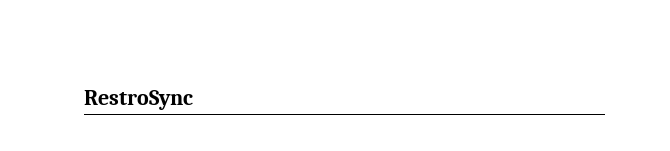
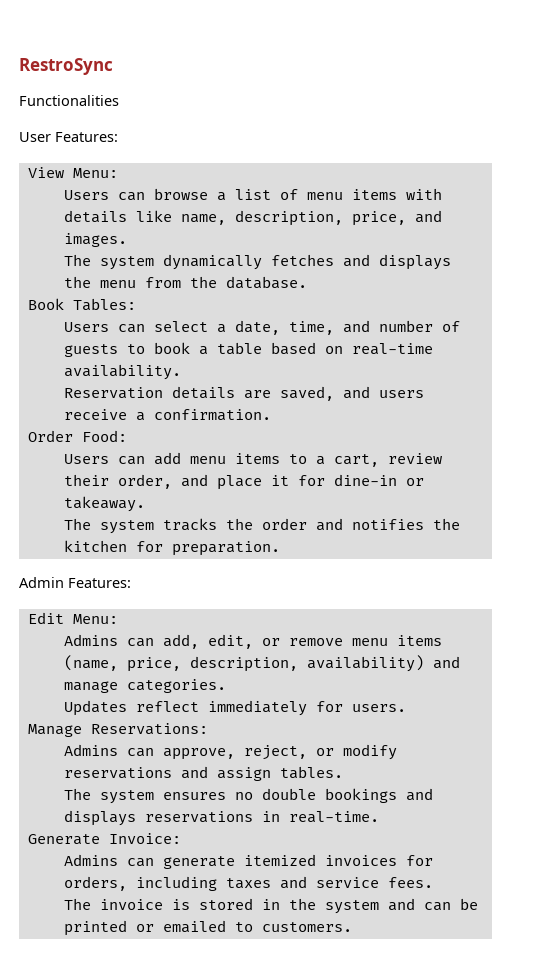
+ Functionalities
+ User Features:
+ View Menu:
+ Users can browse a list of menu items with details like name, description, price, and images.
+ The system dynamically fetches and displays the menu from the database.
+ Book Tables:
+ Users can select a date, time, and number of guests to book a table based on real-time availability.
+ Reservation details are saved, and users receive a confirmation.
+ Order Food:
+ Users can add menu items to a cart, review their order, and place it for dine-in or takeaway.
+ The system tracks the order and notifies the kitchen for preparation.
+ Admin Features:
+ Edit Menu:
+ Admins can add, edit, or remove menu items (name, price, description, availability) and manage categories.
+ Updates reflect immediately for users.
+ Manage Reservations:
+ Admins can approve, reject, or modify reservations and assign tables.
+ The system ensures no double bookings and displays reservations in real-time.
+ Generate Invoice:
+ Admins can generate itemized invoices for orders, including taxes and service fees.
+ The invoice is stored in the system and can be printed or emailed to customers.

